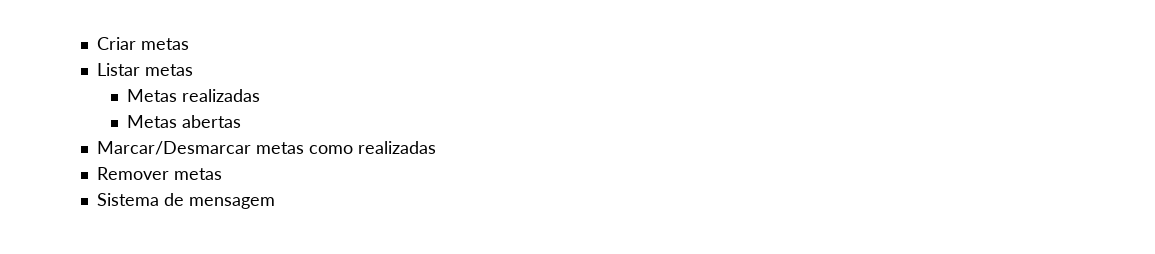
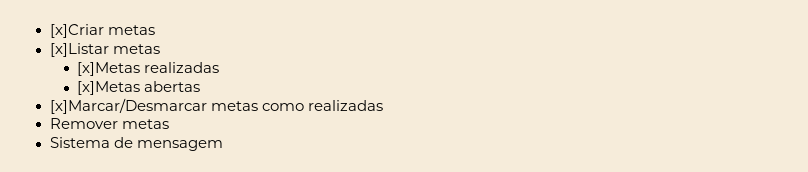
- Criar metas
- Listar metas
- Metas realizadas
- Metas abertas
+ [x]Criar metas
+ [x]Listar metas
+ [x]Metas realizadas
+ [x]Metas abertas
- Marcar/Desmarcar metas como realizadas
+ [x]Marcar/Desmarcar metas como realizadas

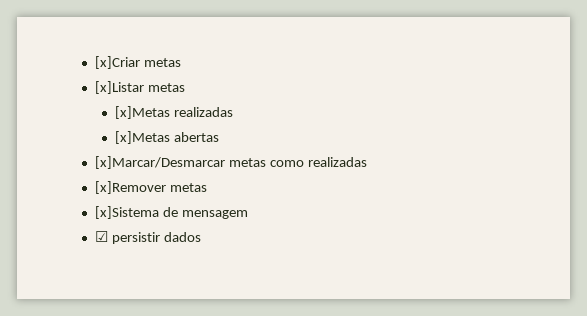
- Remover metas
- Sistema de mensagem
+ [x]Remover metas
+ [x]Sistema de mensagem
+ ☑ persistir dados

